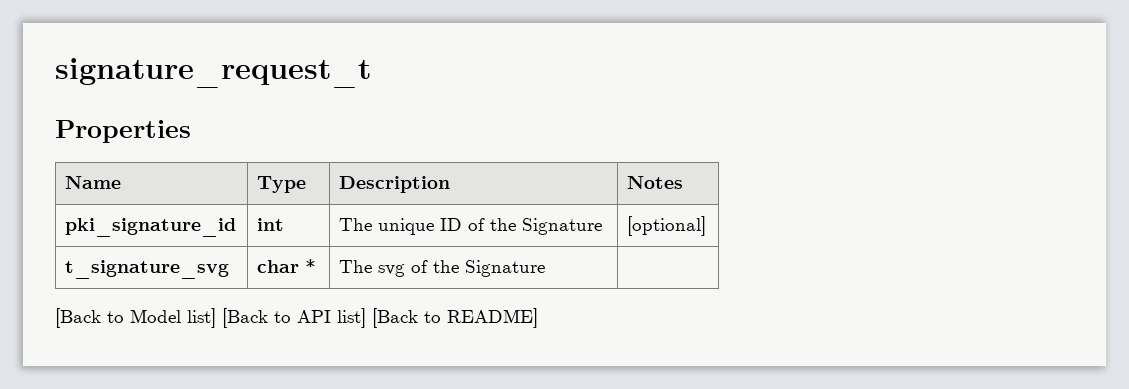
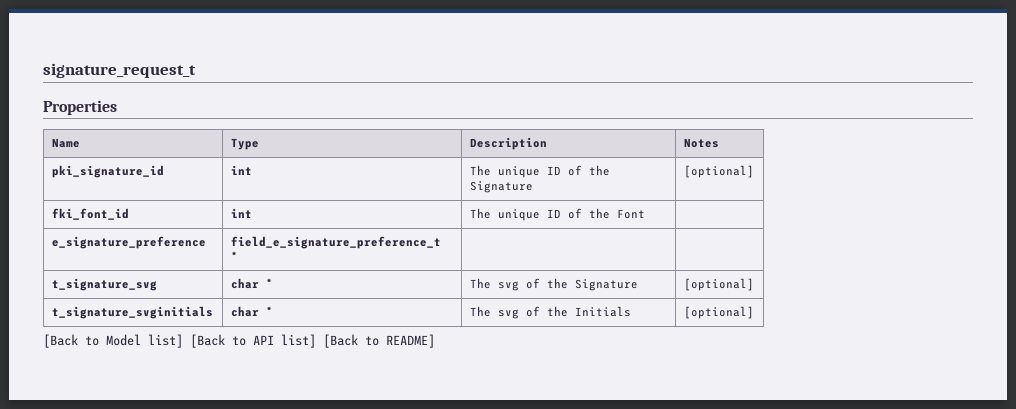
+ fki_font_id | int | The unique ID of the Font |
+ e_signature_preference | field_e_signature_preference_t * | |
- t_signature_svg | char * | The svg of the Signature |
+ t_signature_svg | char * | The svg of the Signature | [optional]
+ t_signature_svginitials | char * | The svg of the Initials | [optional]

